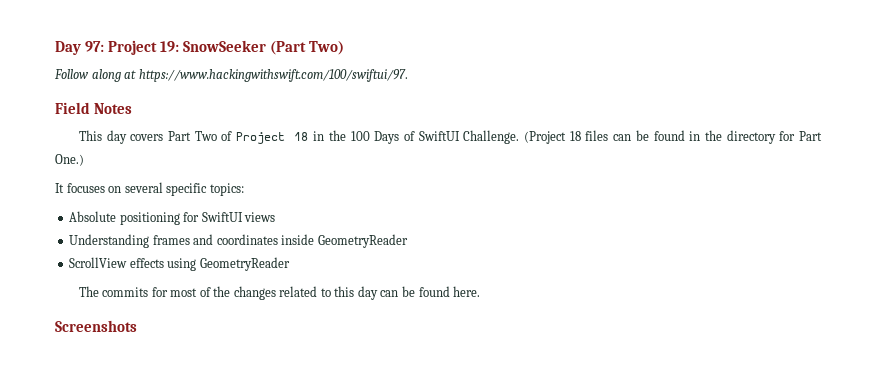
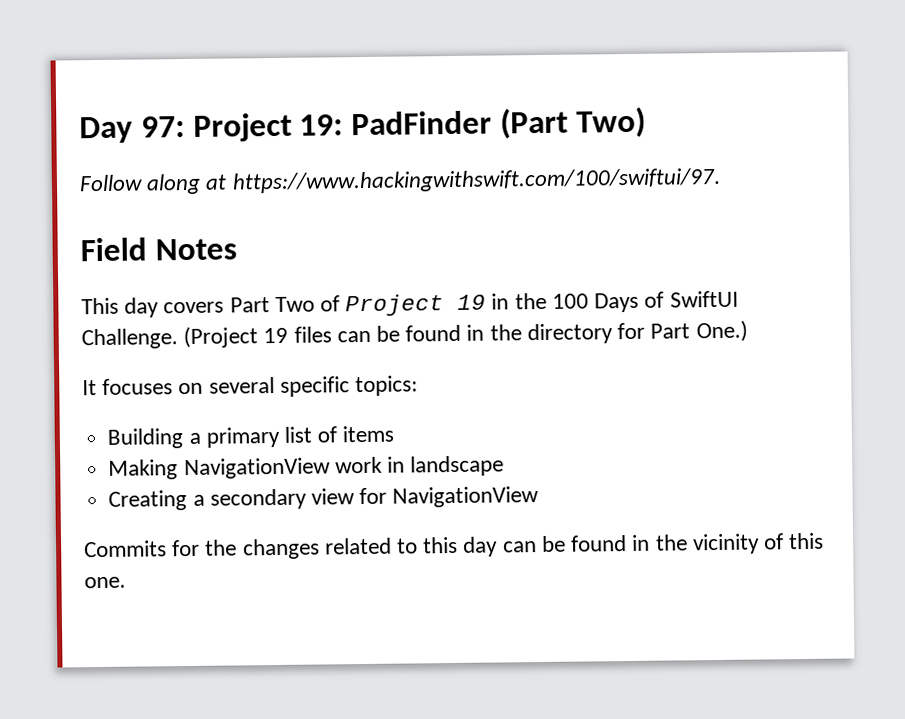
- Day 97: Project 19: SnowSeeker (Part Two)
+ Day 97: Project 19: PadFinder (Part Two)
- This day covers Part Two of Project 18 in the 100 Days of SwiftUI Challenge.
+ This day covers Part Two of Project 19 in the 100 Days of SwiftUI Challenge.
- (Project 18 files can be found in the directory for Part One.)
+ (Project 19 files can be found in the directory for Part One.)
- Absolute positioning for SwiftUI views
- Understanding frames and coordinates inside GeometryReader
- ScrollView effects using GeometryReader
- The commits for most of the changes related to this day can be found here.
- Screenshots
+ Building a primary list of items
+ Making NavigationView work in landscape
+ Creating a secondary view for NavigationView
+ Commits for the changes related to this day can be found in the vicinity of this one.

